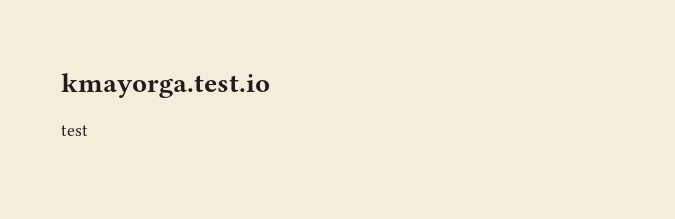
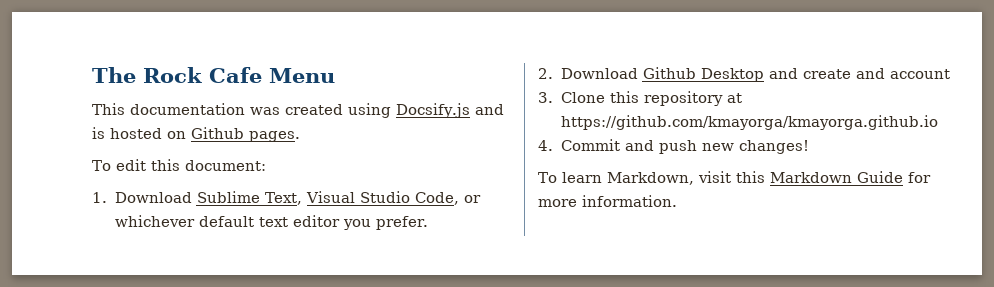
- kmayorga.test.io
- test
+ The Rock Cafe Menu
+ This documentation was created using Docsify.js and is hosted on Github pages.
+ To edit this document:
+ 1. Download Sublime Text, Visual Studio Code, or whichever default text editor you prefer.
+ 2. Download Github Desktop and create and account
+ 3. Clone this repository at https://github.com/kmayorga/kmayorga.github.io
+ 4. Commit and push new changes!
+ To learn Markdown, visit this Markdown Guide for more information.

